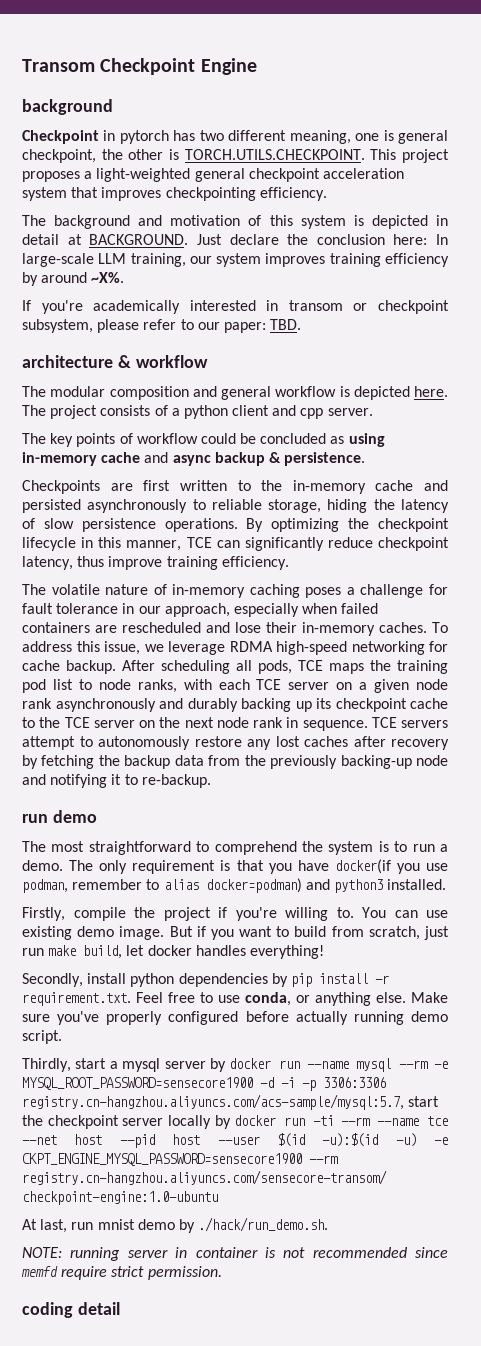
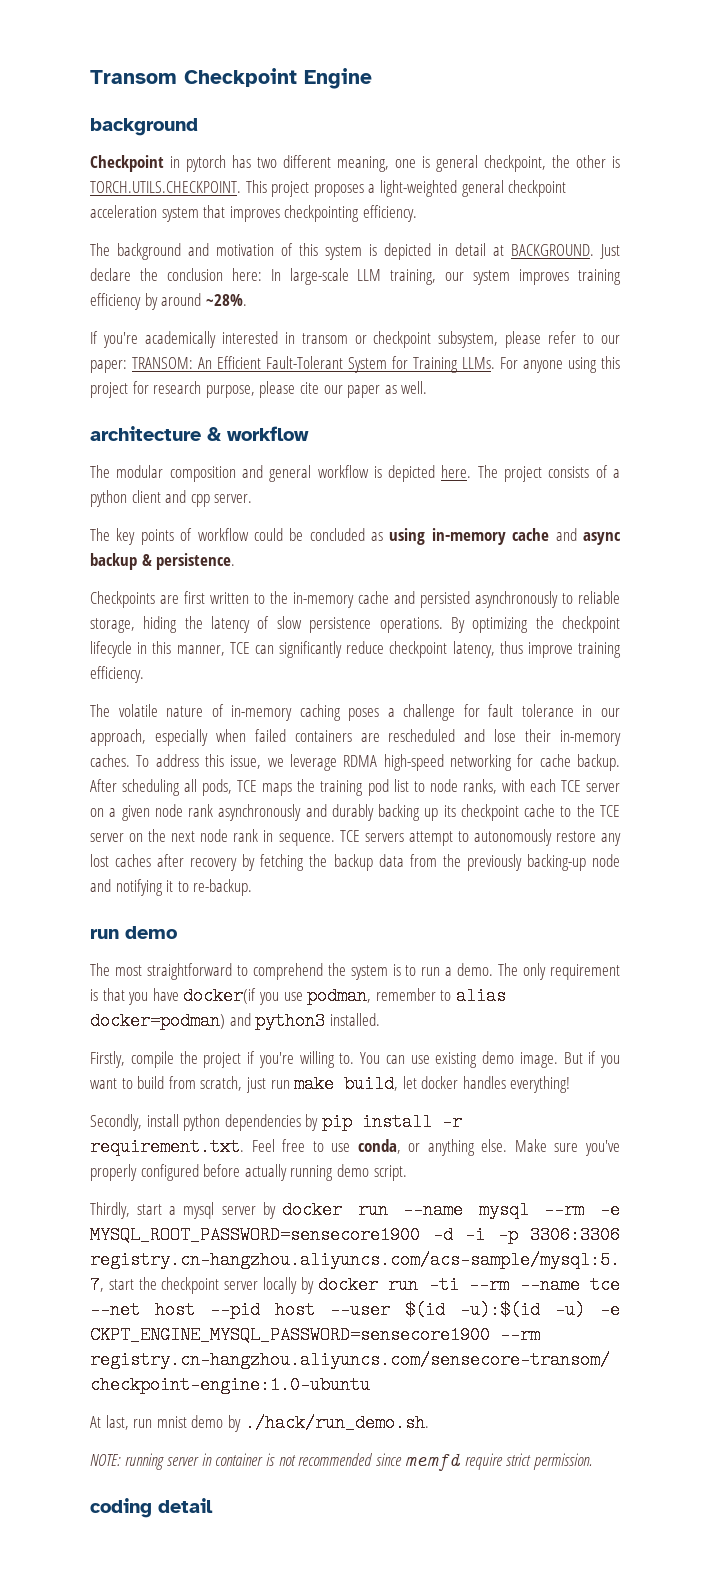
- Just declare the conclusion here: In large-scale LLM training, our system improves training efficiency by around ~X%.
+ Just declare the conclusion here: In large-scale LLM training, our system improves training efficiency by around ~28%.
- If you're academically interested in transom or checkpoint subsystem, please refer to our paper: TBD.
+ If you're academically interested in transom or checkpoint subsystem, please refer to our paper: TRANSOM: An Efficient Fault-Tolerant System for Training LLMs. For anyone using this project for research purpose, please cite our paper as well.

